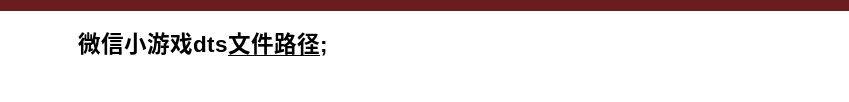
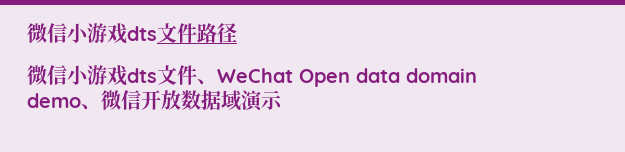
- 微信小游戏dts文件路径;
+ 微信小游戏dts文件路径
+ 微信小游戏dts文件、WeChat Open data domain demo、微信开放数据域演示

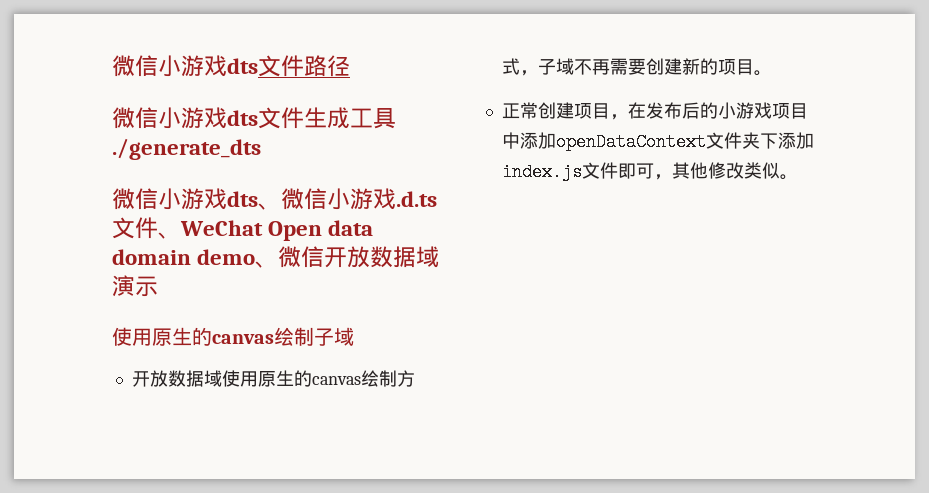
- 微信小游戏dts文件、WeChat Open data domain demo、微信开放数据域演示
+ 微信小游戏dts文件生成工具./generate_dts
+ 微信小游戏dts、微信小游戏.d.ts文件、WeChat Open data domain demo、微信开放数据域演示
+ 使用原生的canvas绘制子域
+ 开放数据域使用原生的canvas绘制方式，子域不再需要创建新的项目。
+ 正常创建项目，在发布后的小游戏项目中添加openDataContext文件夹下添加index.js文件即可，其他修改类似。

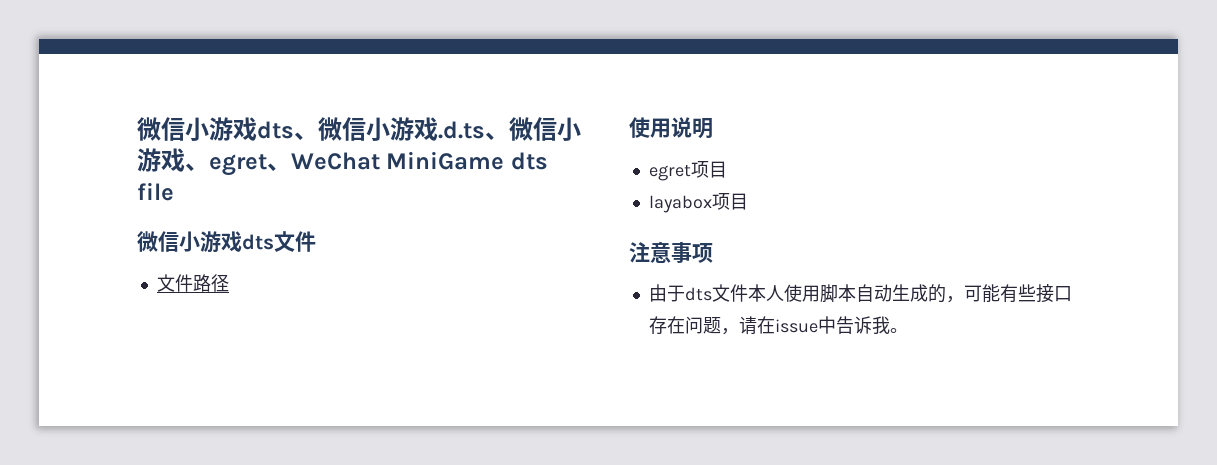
- 微信小游戏dts文件路径
- 微信小游戏dts文件生成工具./generate_dts
- 微信小游戏dts、微信小游戏.d.ts文件、WeChat Open data domain demo、微信开放数据域演示
- 使用原生的canvas绘制子域
- 开放数据域使用原生的canvas绘制方式，子域不再需要创建新的项目。
- 正常创建项目，在发布后的小游戏项目中添加openDataContext文件夹下添加index.js文件即可，其他修改类似。
+ 微信小游戏dts、微信小游戏.d.ts、微信小游戏、egret、WeChat MiniGame dts file
+ 微信小游戏dts文件
+ 文件路径
+ 使用说明
+ egret项目
+ layabox项目
+ 注意事项
+ 由于dts文件本人使用脚本自动生成的，可能有些接口存在问题，请在issue中告诉我。

